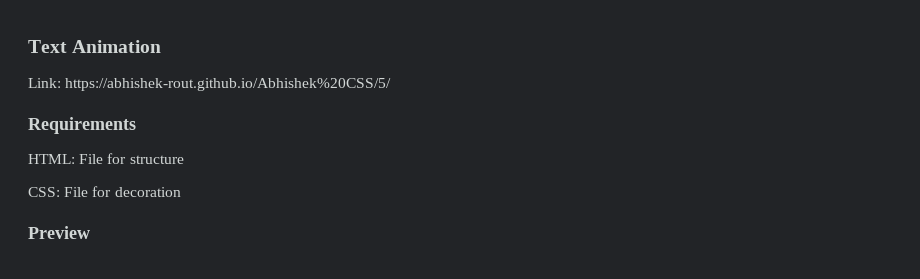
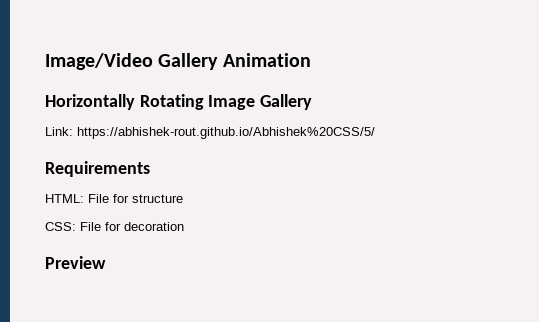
- Text Animation
+ Image/Video Gallery Animation
+ Horizontally Rotating Image Gallery

